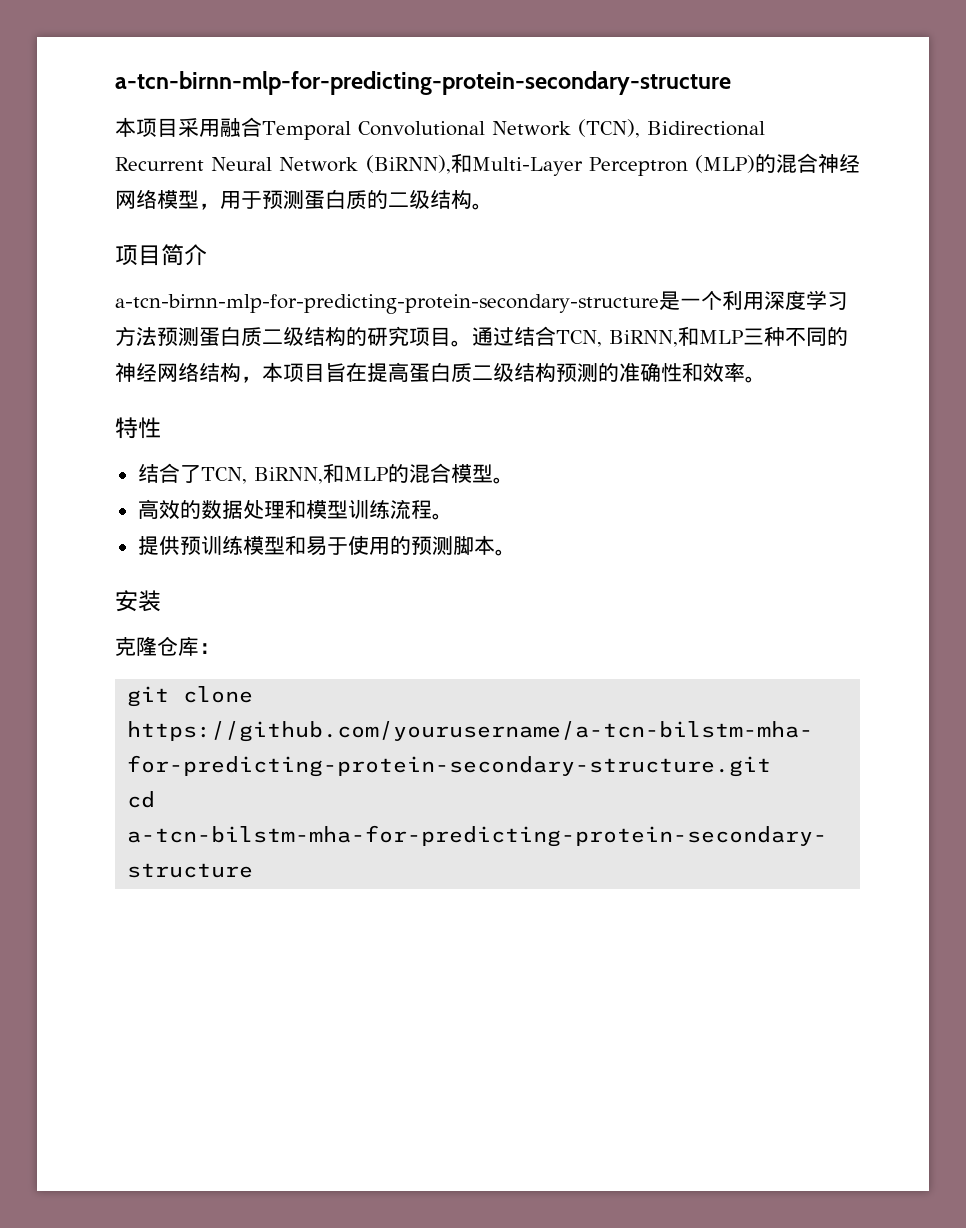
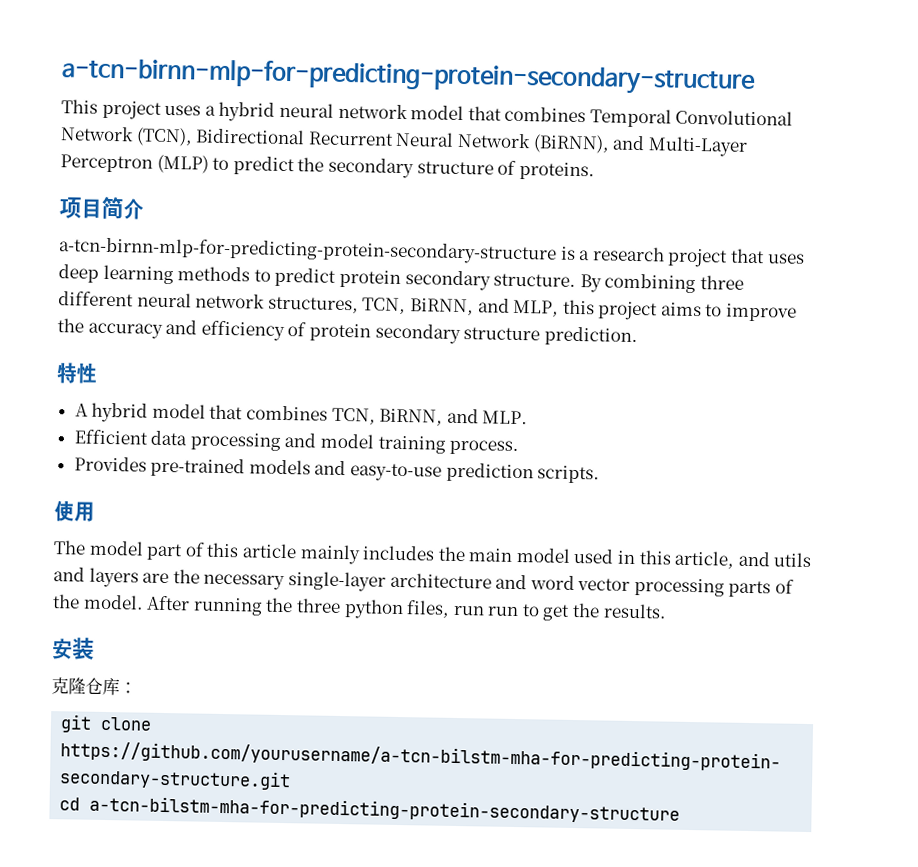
- 本项目采用融合Temporal Convolutional Network (TCN), Bidirectional Recurrent Neural Network (BiRNN),和Multi-Layer Perceptron (MLP)的混合神经网络模型，用于预测蛋白质的二级结构。
+ This project uses a hybrid neural network model that combines Temporal Convolutional Network (TCN), Bidirectional Recurrent Neural Network (BiRNN), and Multi-Layer Perceptron (MLP) to predict the secondary structure of proteins.
  项目简介
- a-tcn-birnn-mlp-for-predicting-protein-secondary-structure是一个利用深度学习方法预测蛋白质二级结构的研究项目。通过结合TCN, BiRNN,和MLP三种不同的神经网络结构，本项目旨在提高蛋白质二级结构预测的准确性和效率。
+ a-tcn-birnn-mlp-for-predicting-protein-secondary-structure is a research project that uses deep learning methods to predict protein secondary structure. By combining three different neural network structures, TCN, BiRNN, and MLP, this project aims to improve the accuracy and efficiency of protein secondary structure prediction.
  特性
- 结合了TCN, BiRNN,和MLP的混合模型。
- 高效的数据处理和模型训练流程。
- 提供预训练模型和易于使用的预测脚本。
+ A hybrid model that combines TCN, BiRNN, and MLP.
+ Efficient data processing and model training process.
+ Provides pre-trained models and easy-to-use prediction scripts.
+ 使用
+ The model part of this article mainly includes the main model used in this article, and utils and layers are the necessary single-layer architecture and word vector processing parts of the model. After running the three python files, run run to get the results.

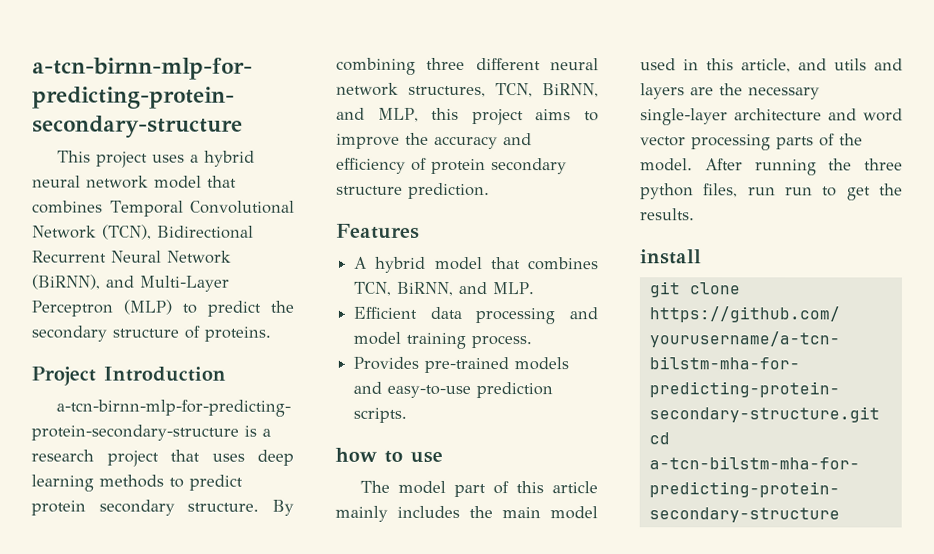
- 项目简介
+ Project Introduction
- 特性
+ Features
- 使用
+ how to use
- 安装
- 克隆仓库：
+ install

